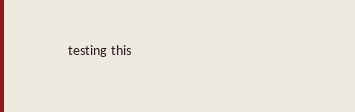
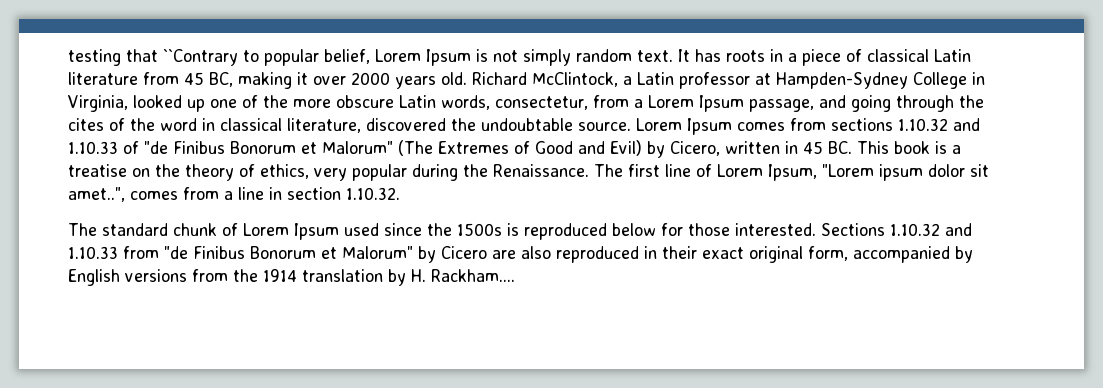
- testing this
+ testing that ``Contrary to popular belief, Lorem Ipsum is not simply random text. It has roots in a piece of classical Latin literature from 45 BC, making it over 2000 years old. Richard McClintock, a Latin professor at Hampden-Sydney College in Virginia, looked up one of the more obscure Latin words, consectetur, from a Lorem Ipsum passage, and going through the cites of the word in classical literature, discovered the undoubtable source. Lorem Ipsum comes from sections 1.10.32 and 1.10.33 of "de Finibus Bonorum et Malorum" (The Extremes of Good and Evil) by Cicero, written in 45 BC. This book is a treatise on the theory of ethics, very popular during the Renaissance. The first line of Lorem Ipsum, "Lorem ipsum dolor sit amet..", comes from a line in section 1.10.32.
+ The standard chunk of Lorem Ipsum used since the 1500s is reproduced below for those interested. Sections 1.10.32 and 1.10.33 from "de Finibus Bonorum et Malorum" by Cicero are also reproduced in their exact original form, accompanied by English versions from the 1914 translation by H. Rackham....

